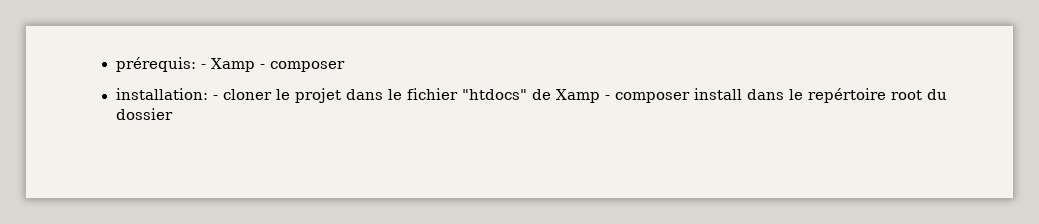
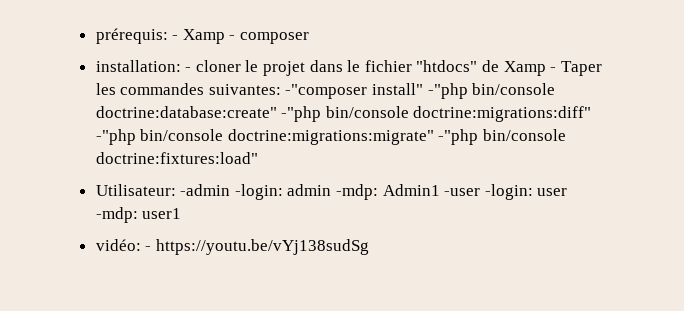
- installation: - cloner le projet dans le fichier "htdocs" de Xamp - composer install dans le repértoire root du dossier
+ installation: - cloner le projet dans le fichier "htdocs" de Xamp - Taper les commandes suivantes: -"composer install" -"php bin/console doctrine:database:create" -"php bin/console doctrine:migrations:diff" -"php bin/console doctrine:migrations:migrate" -"php bin/console doctrine:fixtures:load"
+ Utilisateur: -admin -login: admin -mdp: Admin1 -user -login: user -mdp: user1
+ vidéo: - https://youtu.be/vYj138sudSg

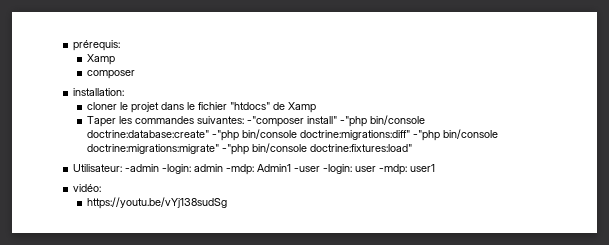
- prérequis: - Xamp - composer
+ prérequis:
+ Xamp
+ composer
- installation: - cloner le projet dans le fichier "htdocs" de Xamp - Taper les commandes suivantes: -"composer install" -"php bin/console doctrine:database:create" -"php bin/console doctrine:migrations:diff" -"php bin/console doctrine:migrations:migrate" -"php bin/console doctrine:fixtures:load"
+ installation:
+ cloner le projet dans le fichier "htdocs" de Xamp
+ Taper les commandes suivantes: -"composer install" -"php bin/console doctrine:database:create" -"php bin/console doctrine:migrations:diff" -"php bin/console doctrine:migrations:migrate" -"php bin/console doctrine:fixtures:load"
- vidéo: - https://youtu.be/vYj138sudSg
+ vidéo:
+ https://youtu.be/vYj138sudSg

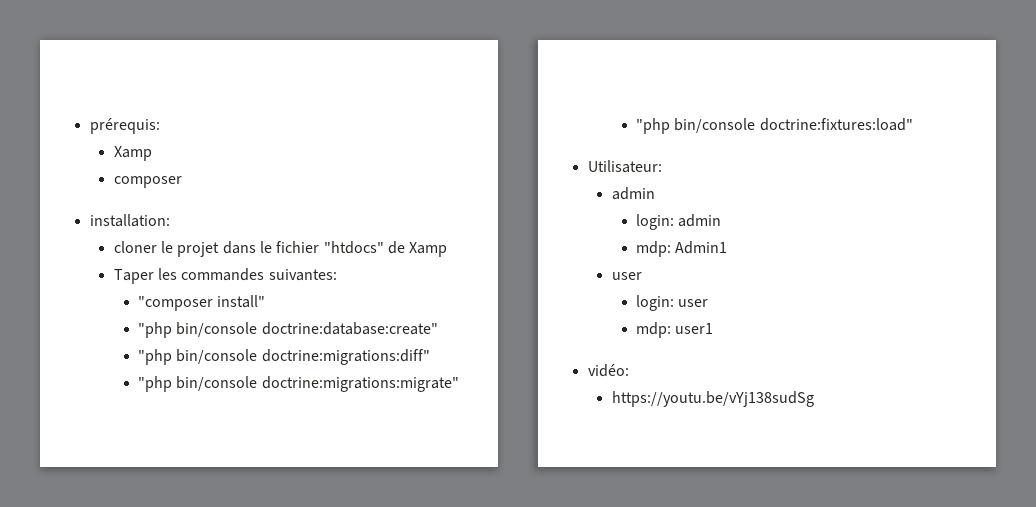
- Taper les commandes suivantes: -"composer install" -"php bin/console doctrine:database:create" -"php bin/console doctrine:migrations:diff" -"php bin/console doctrine:migrations:migrate" -"php bin/console doctrine:fixtures:load"
+ Taper les commandes suivantes:
+ "composer install"
+ "php bin/console doctrine:database:create"
+ "php bin/console doctrine:migrations:diff"
+ "php bin/console doctrine:migrations:migrate"
+ "php bin/console doctrine:fixtures:load"
- Utilisateur: -admin -login: admin -mdp: Admin1 -user -login: user -mdp: user1
+ Utilisateur:
+ admin
+ login: admin
+ mdp: Admin1
+ user
+ login: user
+ mdp: user1

